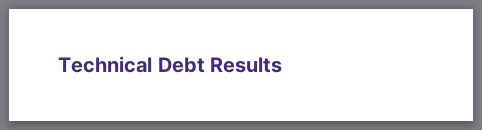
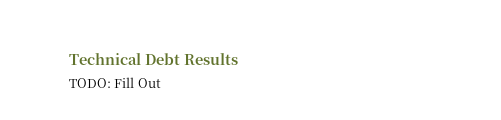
+ TODO: Fill Out

